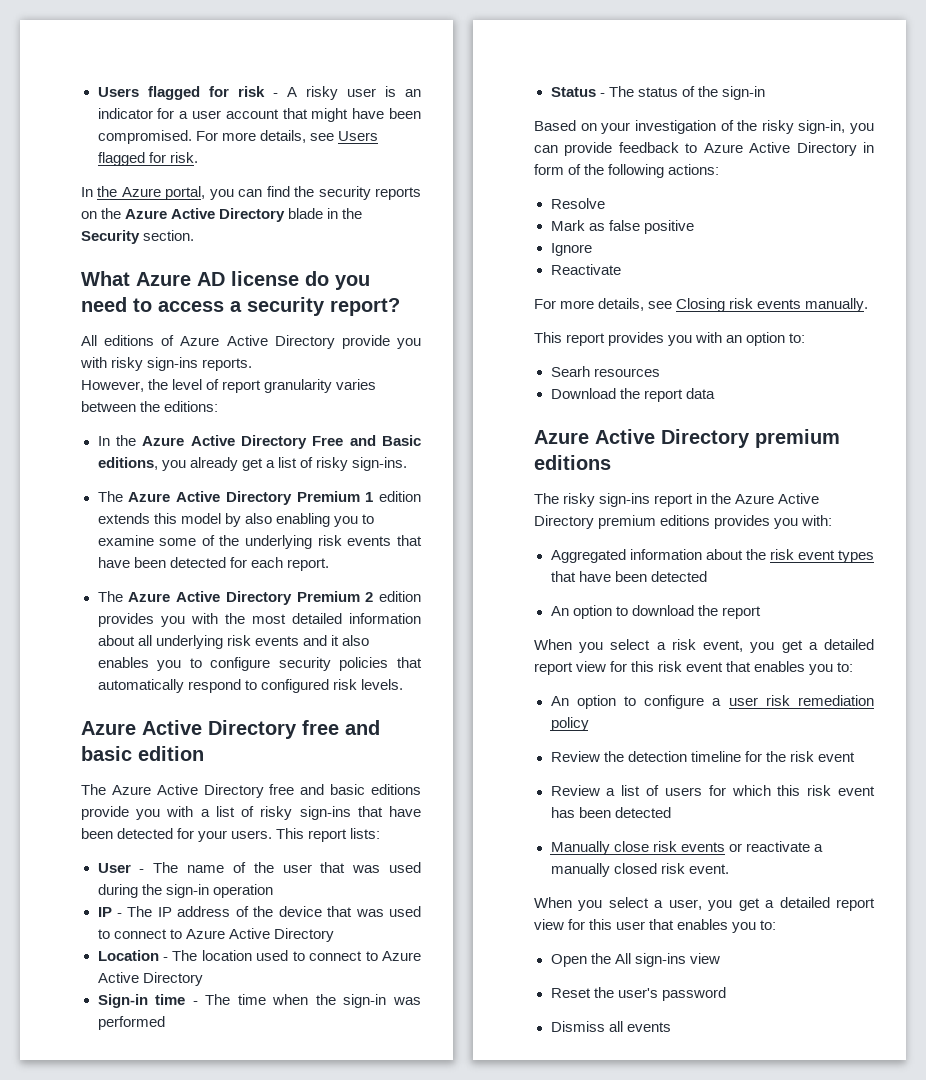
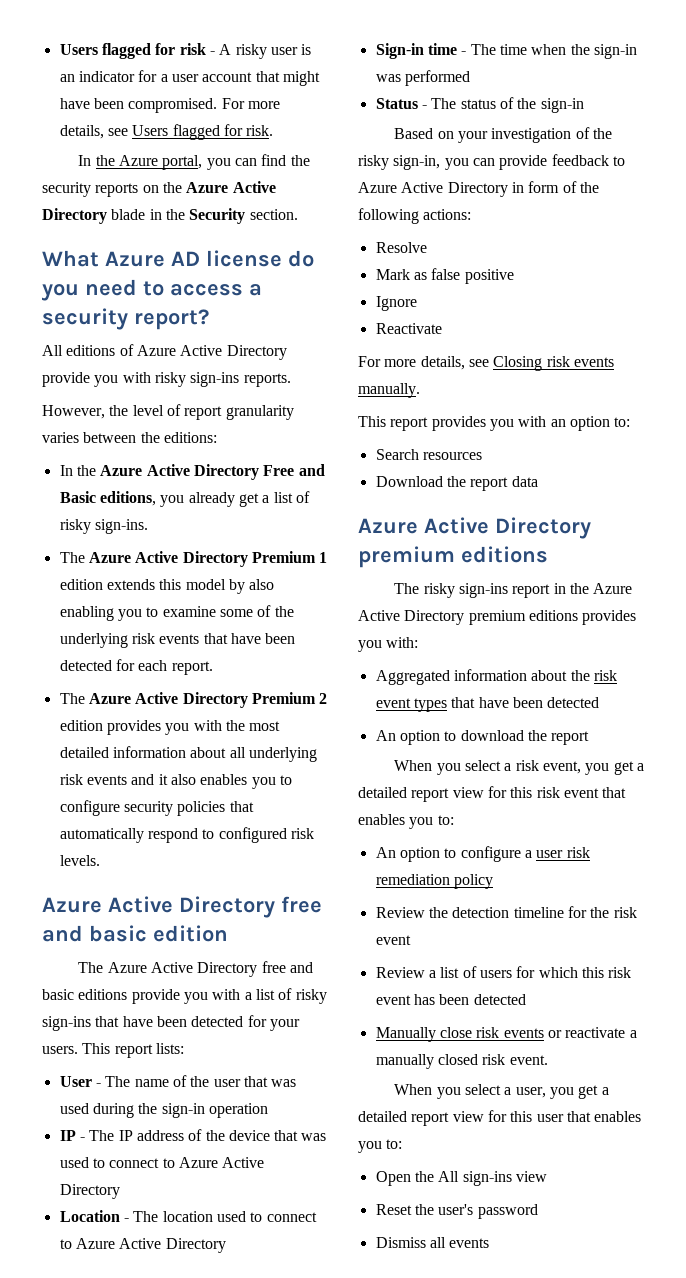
- Searh resources
+ Search resources

